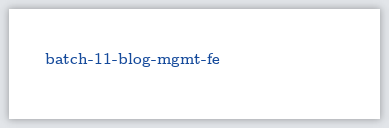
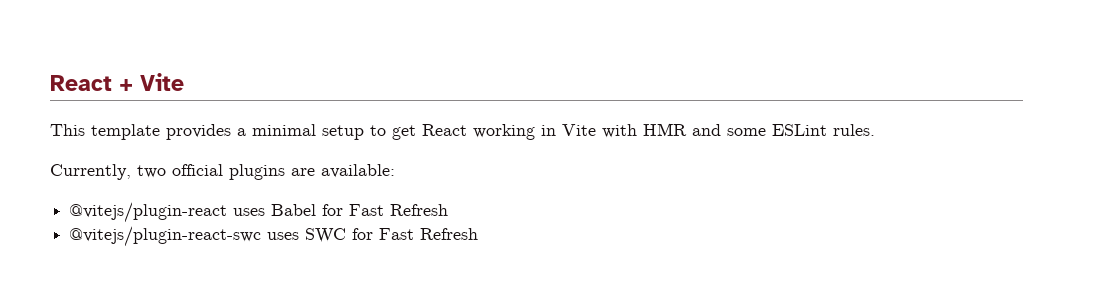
- batch-11-blog-mgmt-fe
+ React + Vite
+ This template provides a minimal setup to get React working in Vite with HMR and some ESLint rules.
+ Currently, two official plugins are available:
+ @vitejs/plugin-react uses Babel for Fast Refresh
+ @vitejs/plugin-react-swc uses SWC for Fast Refresh

